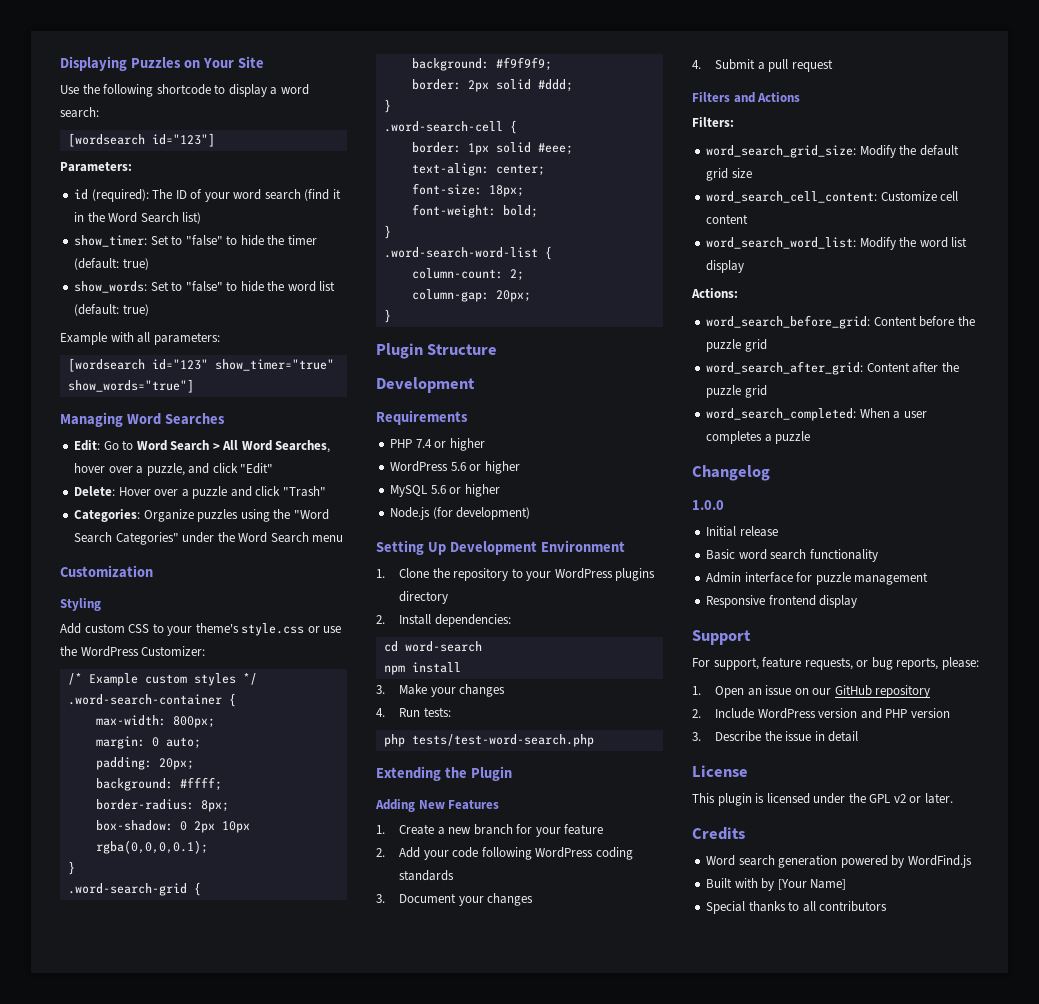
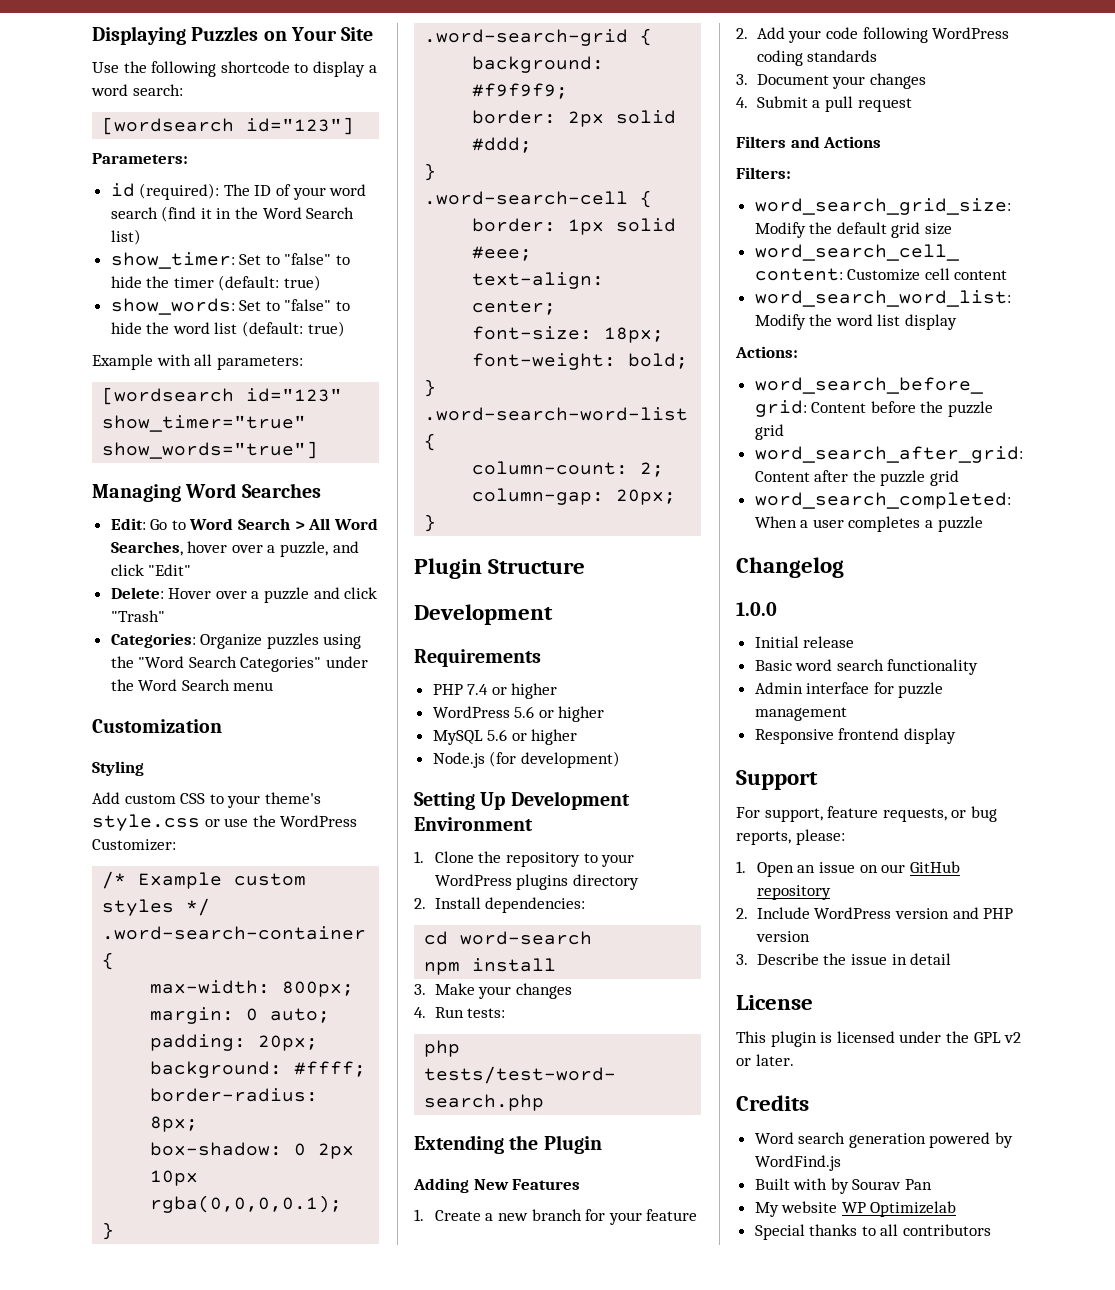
- Built with by [Your Name]
+ Built with by Sourav Pan
+ My website WP Optimizelab

